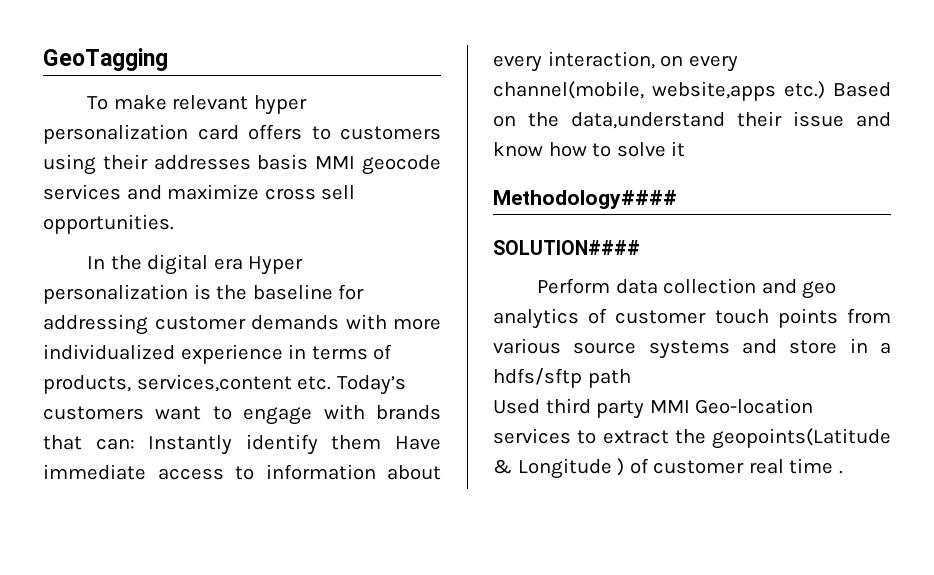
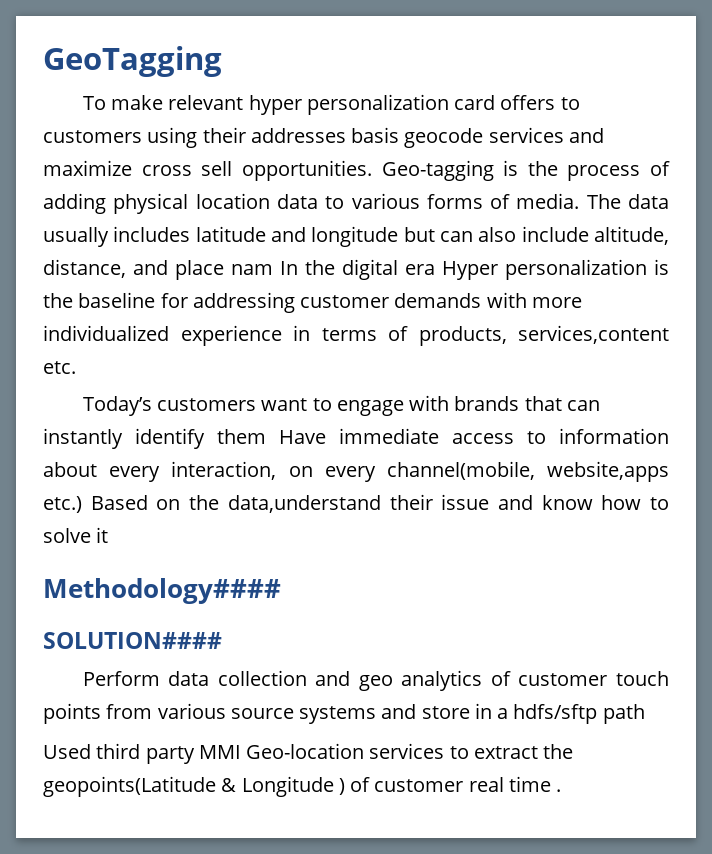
- To make relevant hyper personalization card offers to customers using their addresses basis MMI geocode services and maximize cross sell opportunities.
- In the digital era Hyper personalization is the baseline for addressing customer demands with more individualized experience in terms of products, services,content etc. Today’s customers want to engage with brands that can: Instantly identify them Have immediate access to information about every interaction, on every channel(mobile, website,apps etc.) Based on the data,understand their issue and know how to solve it
+ To make relevant hyper personalization card offers to customers using their addresses basis geocode services and maximize cross sell opportunities. Geo-tagging is the process of adding physical location data to various forms of media. The data usually includes latitude and longitude but can also include altitude, distance, and place nam In the digital era Hyper personalization is the baseline for addressing customer demands with more individualized experience in terms of products, services,content etc.
+ Today’s customers want to engage with brands that can instantly identify them Have immediate access to information about every interaction, on every channel(mobile, website,apps etc.) Based on the data,understand their issue and know how to solve it

